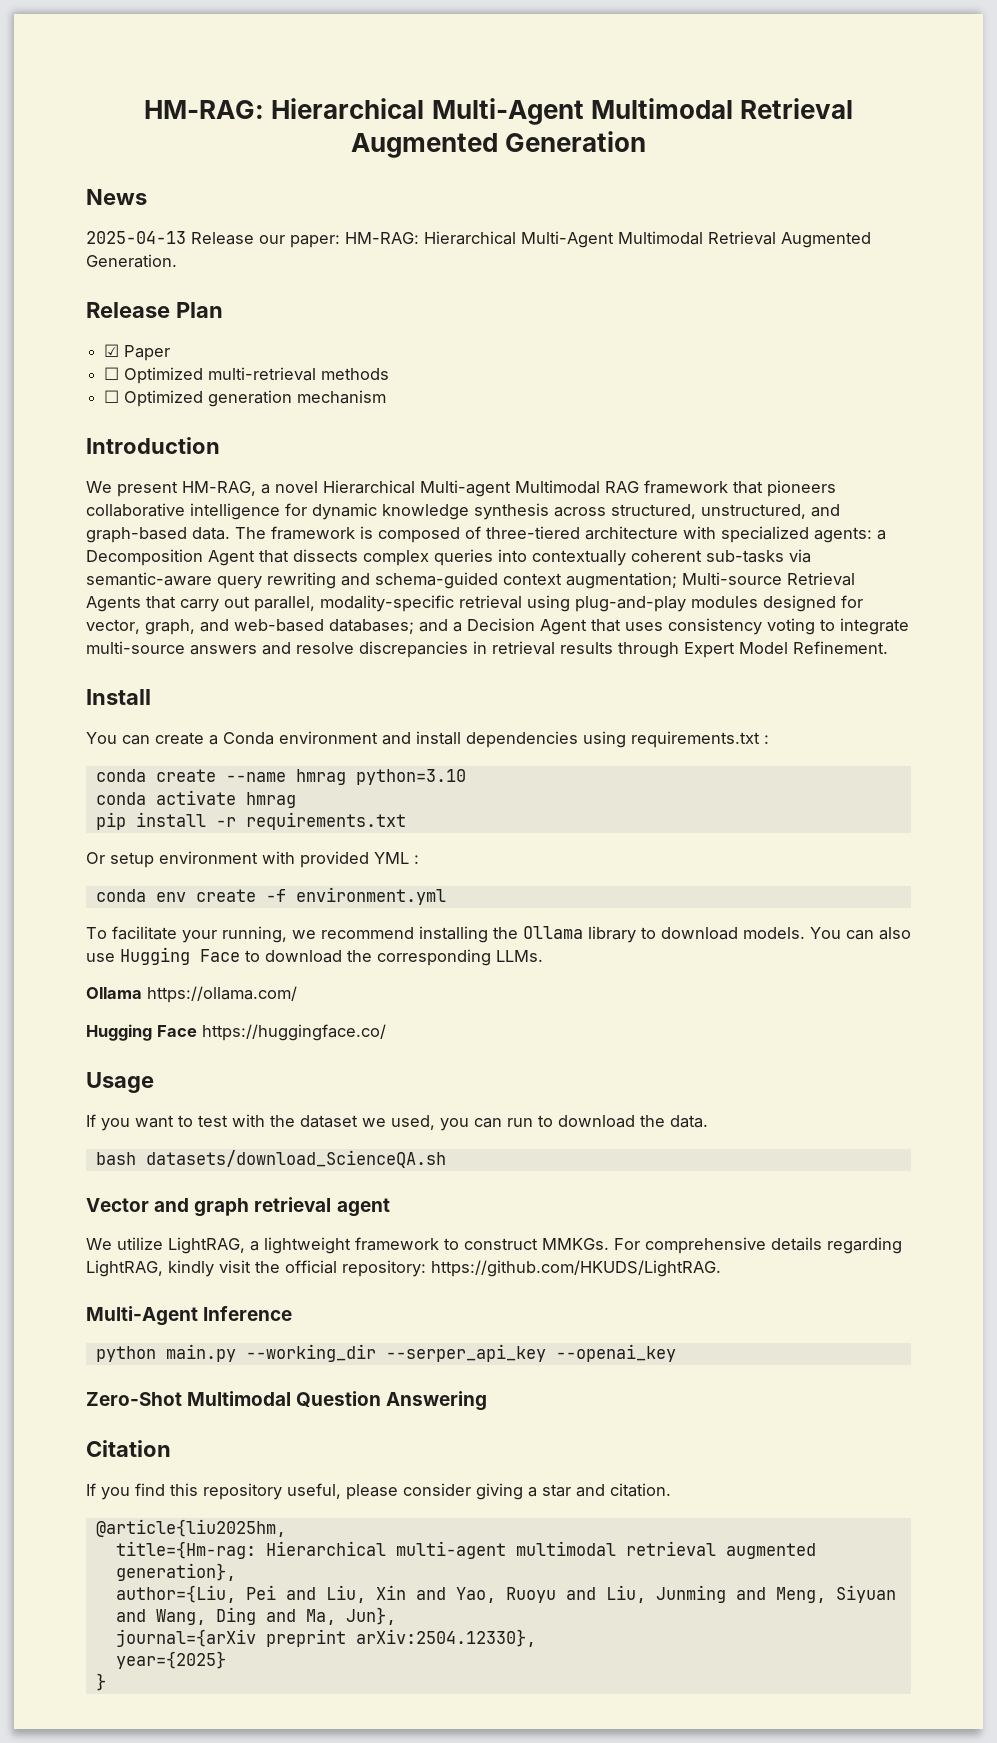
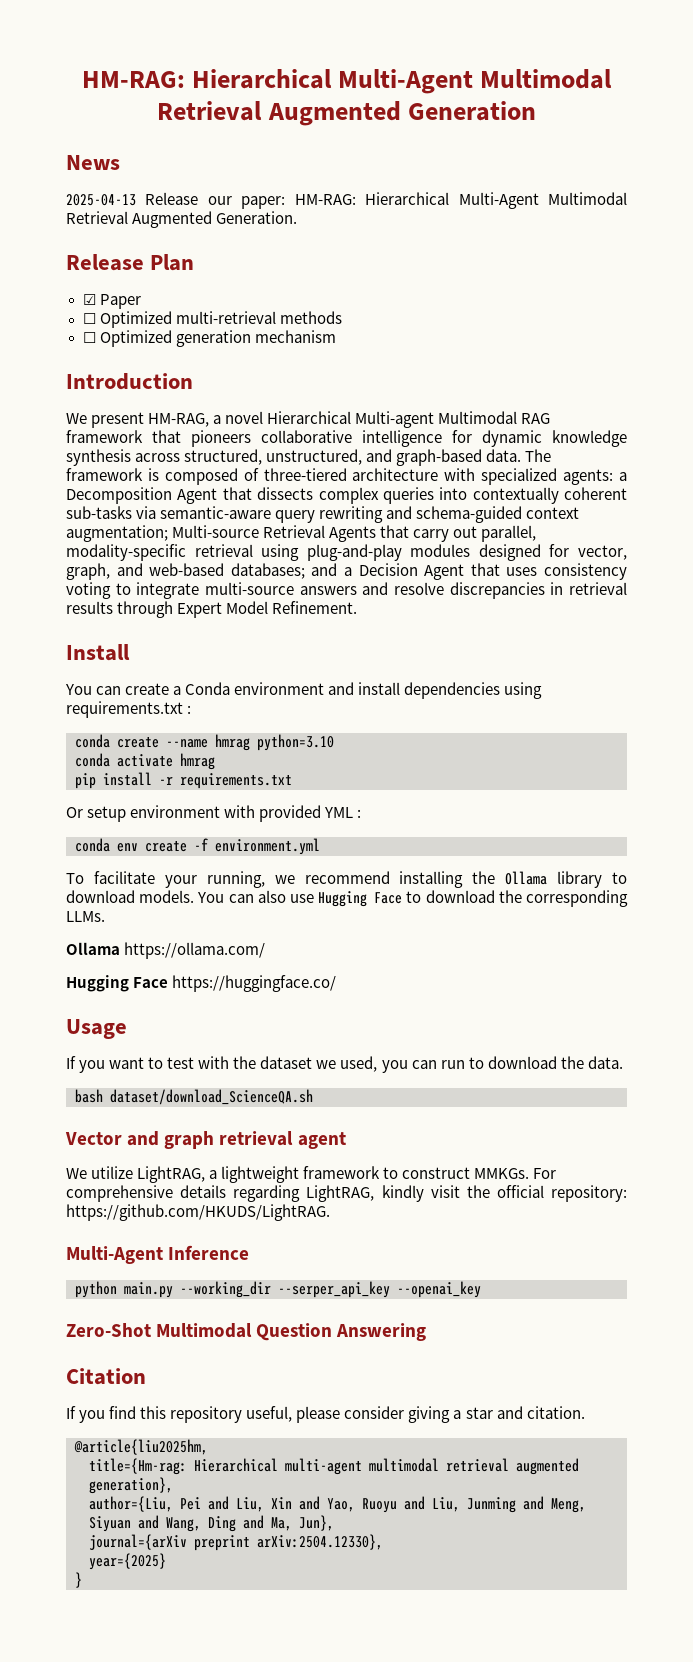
- bash datasets/download_ScienceQA.sh
+ bash dataset/download_ScienceQA.sh

